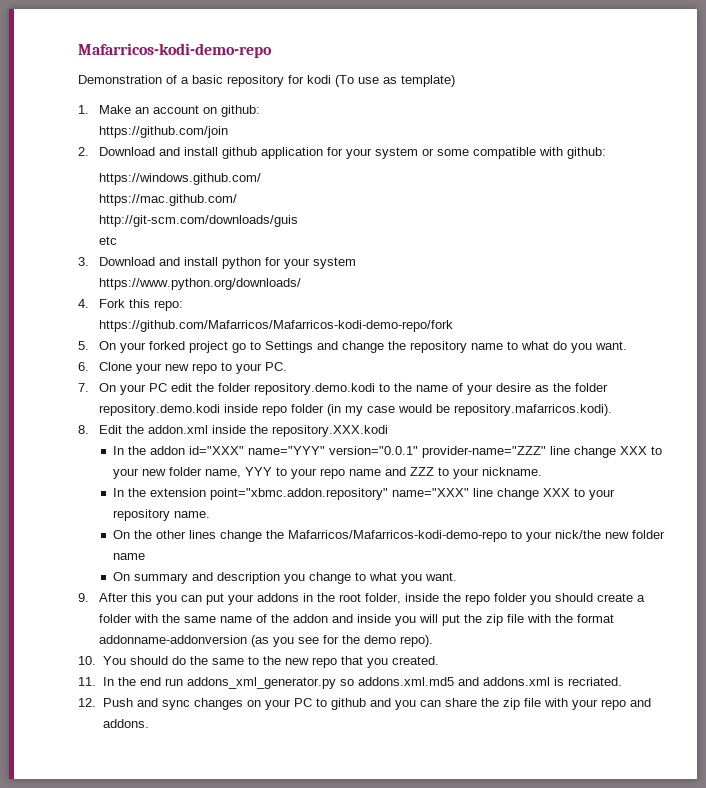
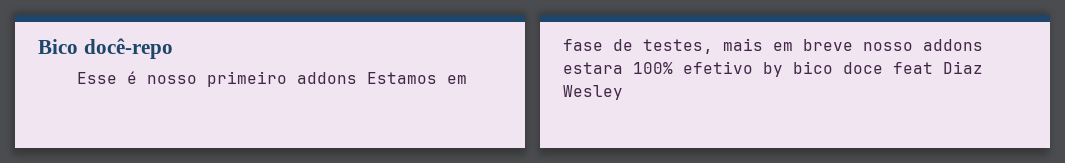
- Mafarricos-kodi-demo-repo
- Demonstration of a basic repository for kodi (To use as template)
- 1. Make an account on github:
- https://github.com/join
- 2. Download and install github application for your system or some compatible with github:
- https://windows.github.com/
- https://mac.github.com/
- http://git-scm.com/downloads/guis
- etc
- 3. Download and install python for your system
- https://www.python.org/downloads/
- 4. Fork this repo:
- https://github.com/Mafarricos/Mafarricos-kodi-demo-repo/fork
- 5. On your forked project go to Settings and change the repository name to what do you want.
- 6. Clone your new repo to your PC.
- 7. On your PC edit the folder repository.demo.kodi to the name of your desire as the folder repository.demo.kodi inside repo folder (in my case would be repository.mafarricos.kodi).
- 8. Edit the addon.xml inside the repository.XXX.kodi
- In the addon id="XXX" name="YYY" version="0.0.1" provider-name="ZZZ" line change XXX to your new folder name, YYY to your repo name and ZZZ to your nickname.
- In the extension point="xbmc.addon.repository" name="XXX" line change XXX to your repository name.
- On the other lines change the Mafarricos/Mafarricos-kodi-demo-repo to your nick/the new folder name
- On summary and description you change to what you want.
- 9. After this you can put your addons in the root folder, inside the repo folder you should create a folder with the same name of the addon and inside you will put the zip file with the format addonname-addonversion (as you see for the demo repo).
- 10. You should do the same to the new repo that you created.
- 11. In the end run addons_xml_generator.py so addons.xml.md5 and addons.xml is recriated.
- 12. Push and sync changes on your PC to github and you can share the zip file with your repo and addons.
+ Bico docê-repo
+ Esse é nosso primeiro addons Estamos em fase de testes, mais em breve nosso addons estara 100% efetivo by bico doce feat Diaz Wesley

